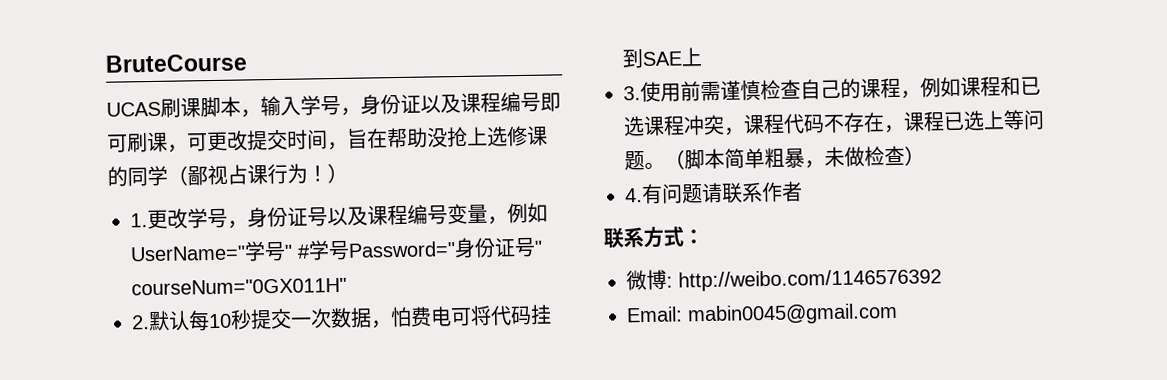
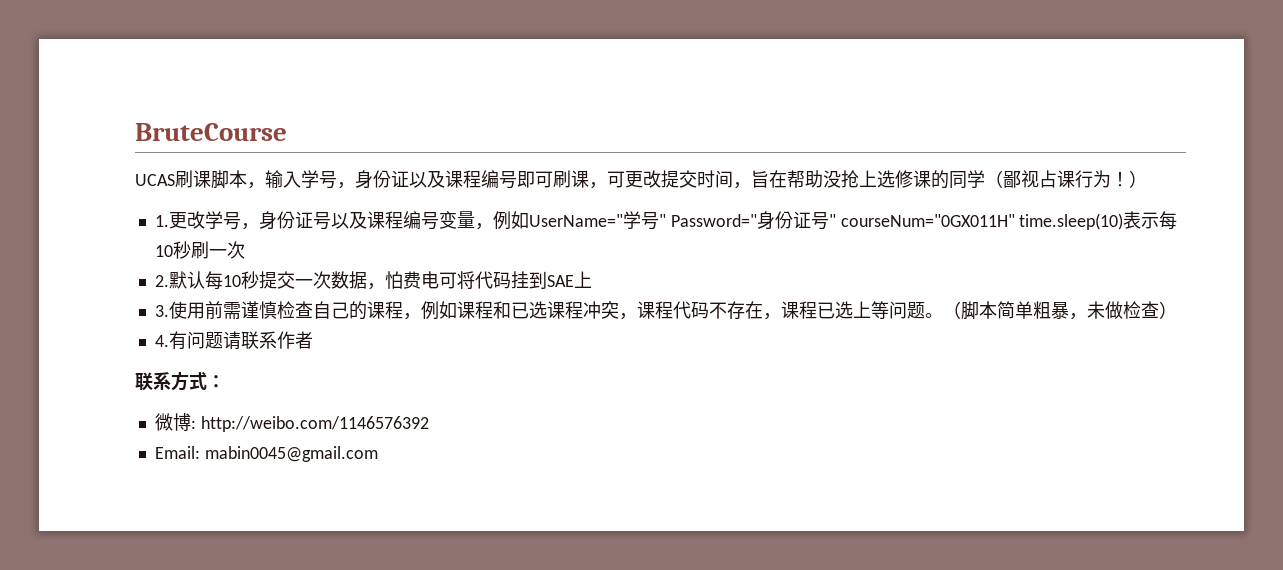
- 1.更改学号，身份证号以及课程编号变量，例如UserName="学号" #学号Password="身份证号" courseNum="0GX011H"
+ 1.更改学号，身份证号以及课程编号变量，例如UserName="学号" Password="身份证号" courseNum="0GX011H" time.sleep(10)表示每10秒刷一次

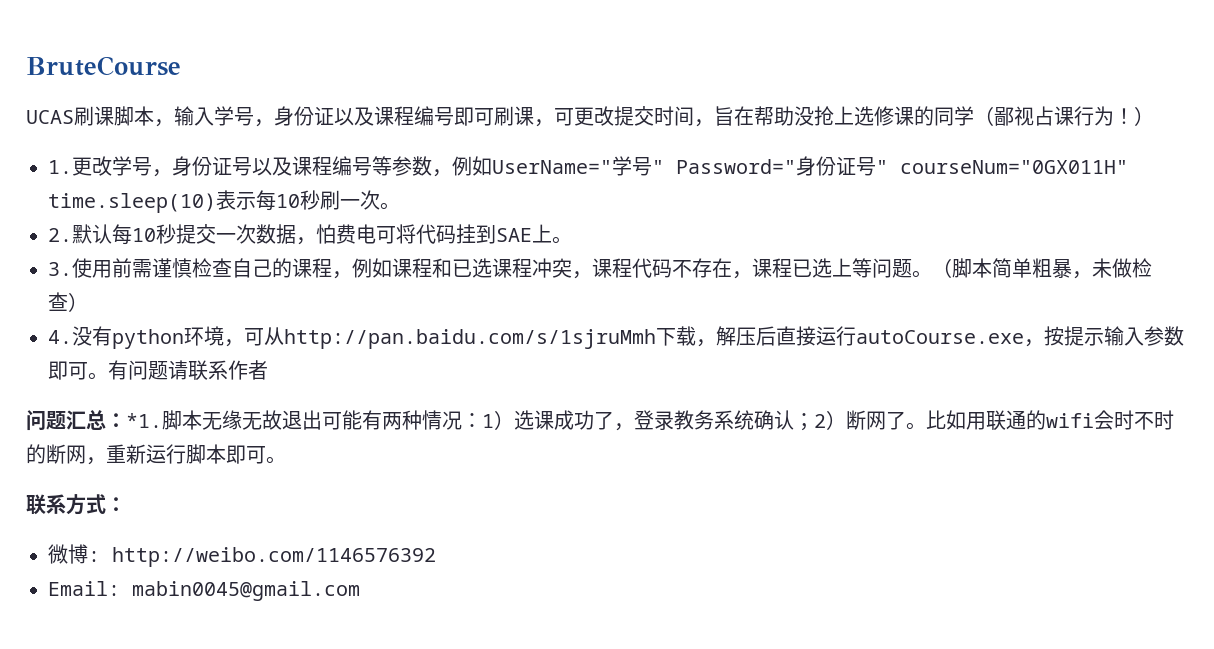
- 1.更改学号，身份证号以及课程编号变量，例如UserName="学号" Password="身份证号" courseNum="0GX011H" time.sleep(10)表示每10秒刷一次
+ 1.更改学号，身份证号以及课程编号等参数，例如UserName="学号" Password="身份证号" courseNum="0GX011H" time.sleep(10)表示每10秒刷一次。
- 2.默认每10秒提交一次数据，怕费电可将代码挂到SAE上
+ 2.默认每10秒提交一次数据，怕费电可将代码挂到SAE上。
- 4.有问题请联系作者
+ 4.没有python环境，可从http://pan.baidu.com/s/1sjruMmh下载，解压后直接运行autoCourse.exe，按提示输入参数即可。有问题请联系作者
+ 问题汇总：*1.脚本无缘无故退出可能有两种情况：1）选课成功了，登录教务系统确认；2）断网了。比如用联通的wifi会时不时的断网，重新运行脚本即可。

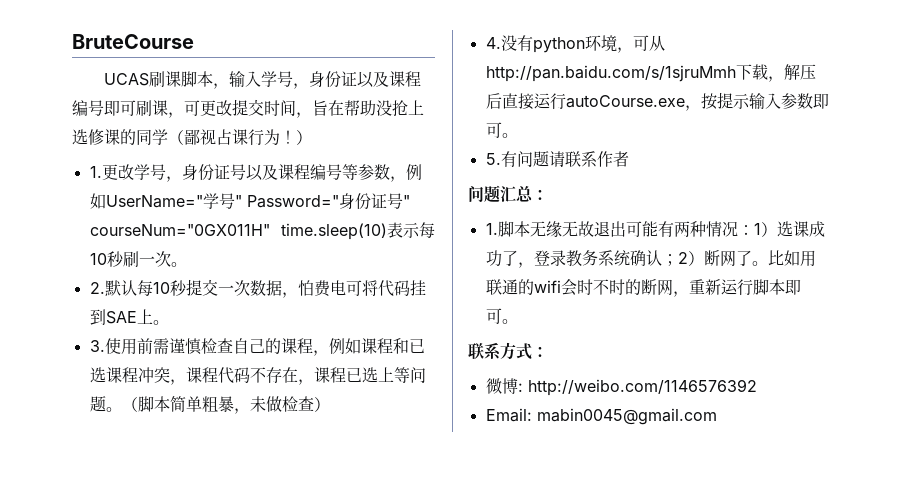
- 4.没有python环境，可从http://pan.baidu.com/s/1sjruMmh下载，解压后直接运行autoCourse.exe，按提示输入参数即可。有问题请联系作者
+ 4.没有python环境，可从http://pan.baidu.com/s/1sjruMmh下载，解压后直接运行autoCourse.exe，按提示输入参数即可。
+ 5.有问题请联系作者
- 问题汇总：*1.脚本无缘无故退出可能有两种情况：1）选课成功了，登录教务系统确认；2）断网了。
+ 问题汇总：
+ 1.脚本无缘无故退出可能有两种情况：1）选课成功了，登录教务系统确认；2）断网了。

